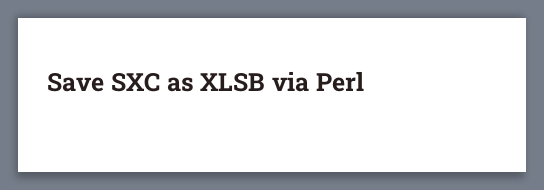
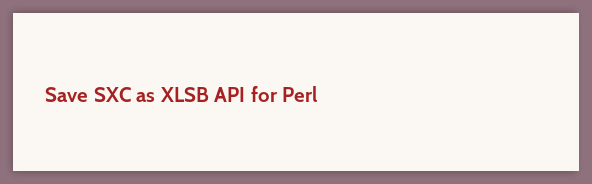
- Save SXC as XLSB via Perl
+ Save SXC as XLSB API for Perl

